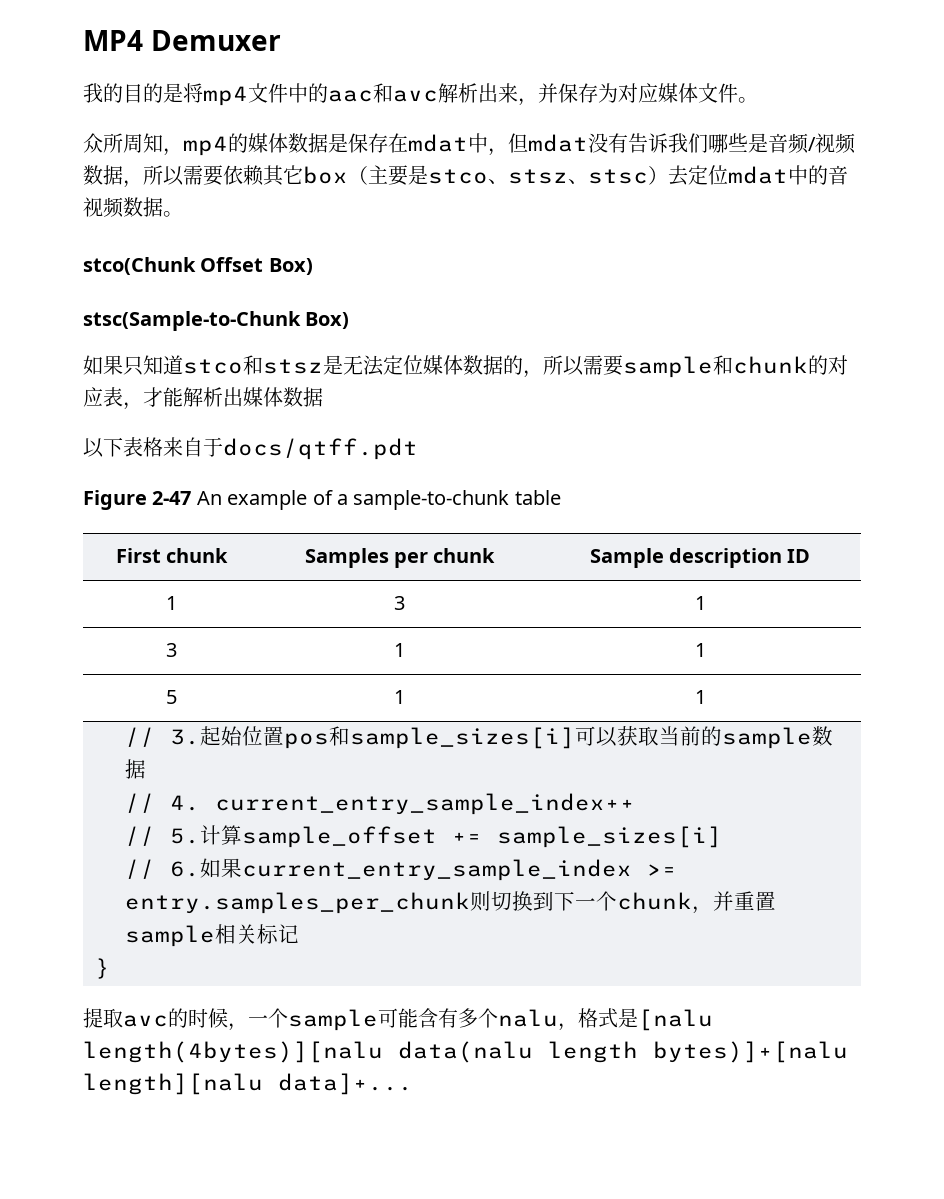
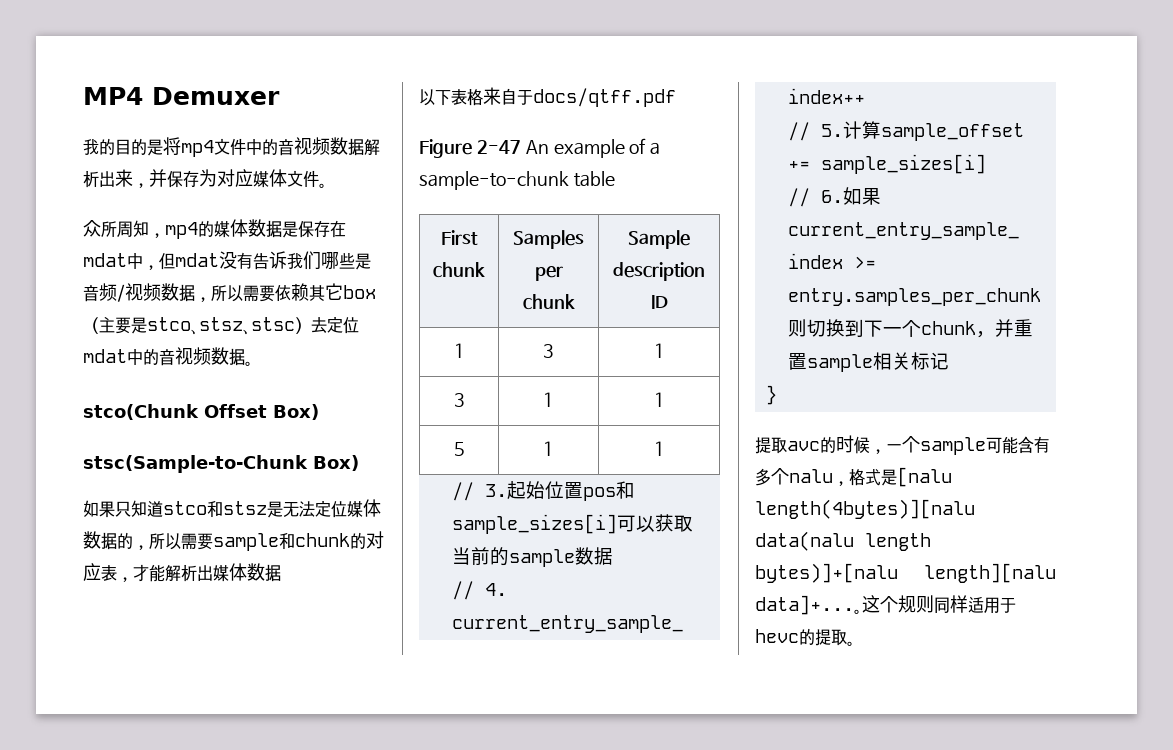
- 我的目的是将mp4文件中的aac和avc解析出来，并保存为对应媒体文件。
+ 我的目的是将mp4文件中的音视频数据解析出来，并保存为对应媒体文件。
- 以下表格来自于docs/qtff.pdt
+ 以下表格来自于docs/qtff.pdf
+ 。这个规则同样适用于hevc的提取。

